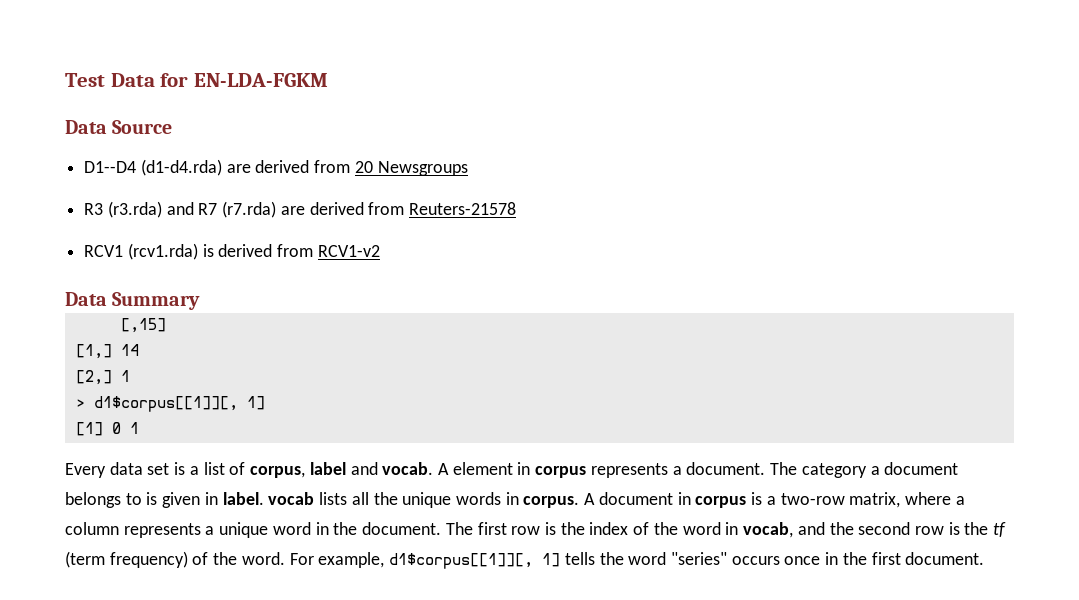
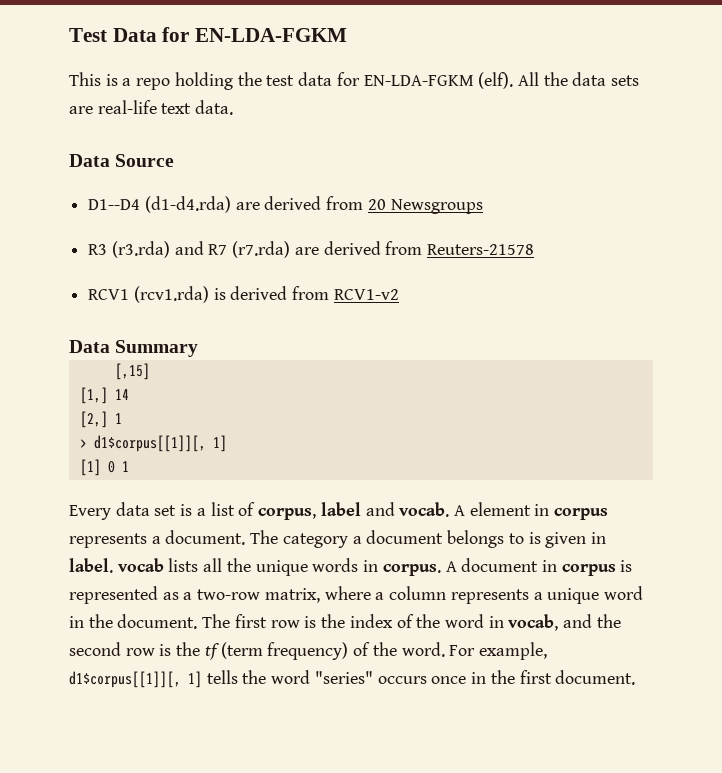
+ This is a repo holding the test data for EN-LDA-FGKM (elf). All the data sets are real-life text data.
- A document in corpus is a two-row matrix, where a column represents a unique word in the document.
+ A document in corpus is represented as a two-row matrix, where a column represents a unique word in the document.

